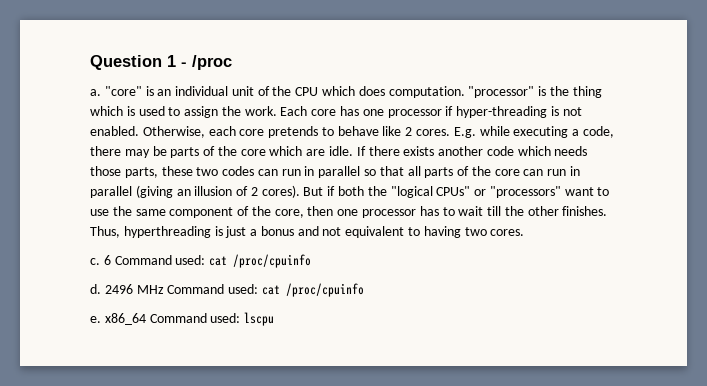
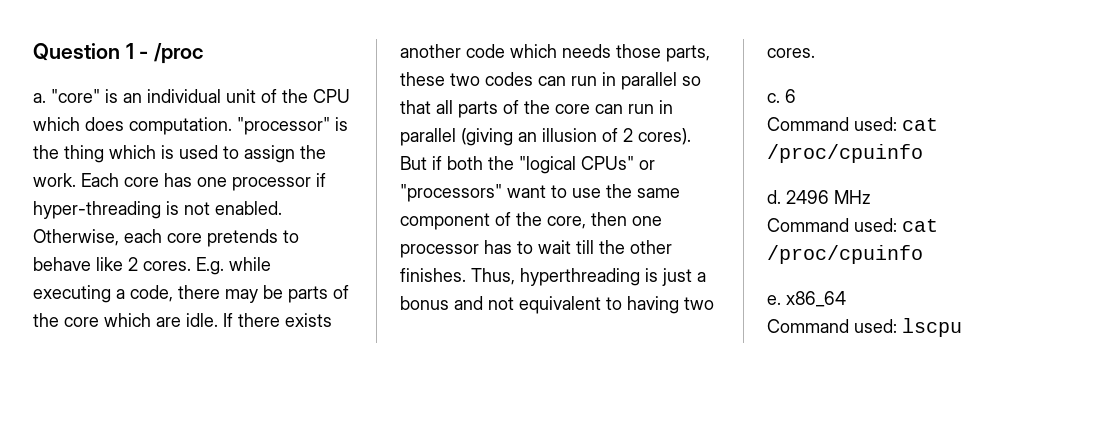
- 6 Command used: cat /proc/cpuinfo
+ 6
+ Command used: cat /proc/cpuinfo
- 2496 MHz Command used: cat /proc/cpuinfo
+ 2496 MHz
+ Command used: cat /proc/cpuinfo
- e. x86_64 Command used: lscpu
+ e. x86_64
+ Command used: lscpu

